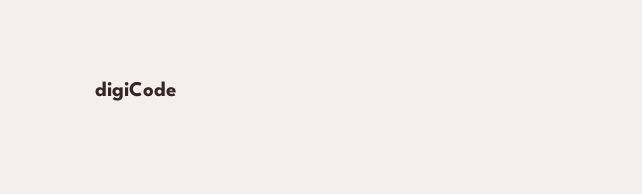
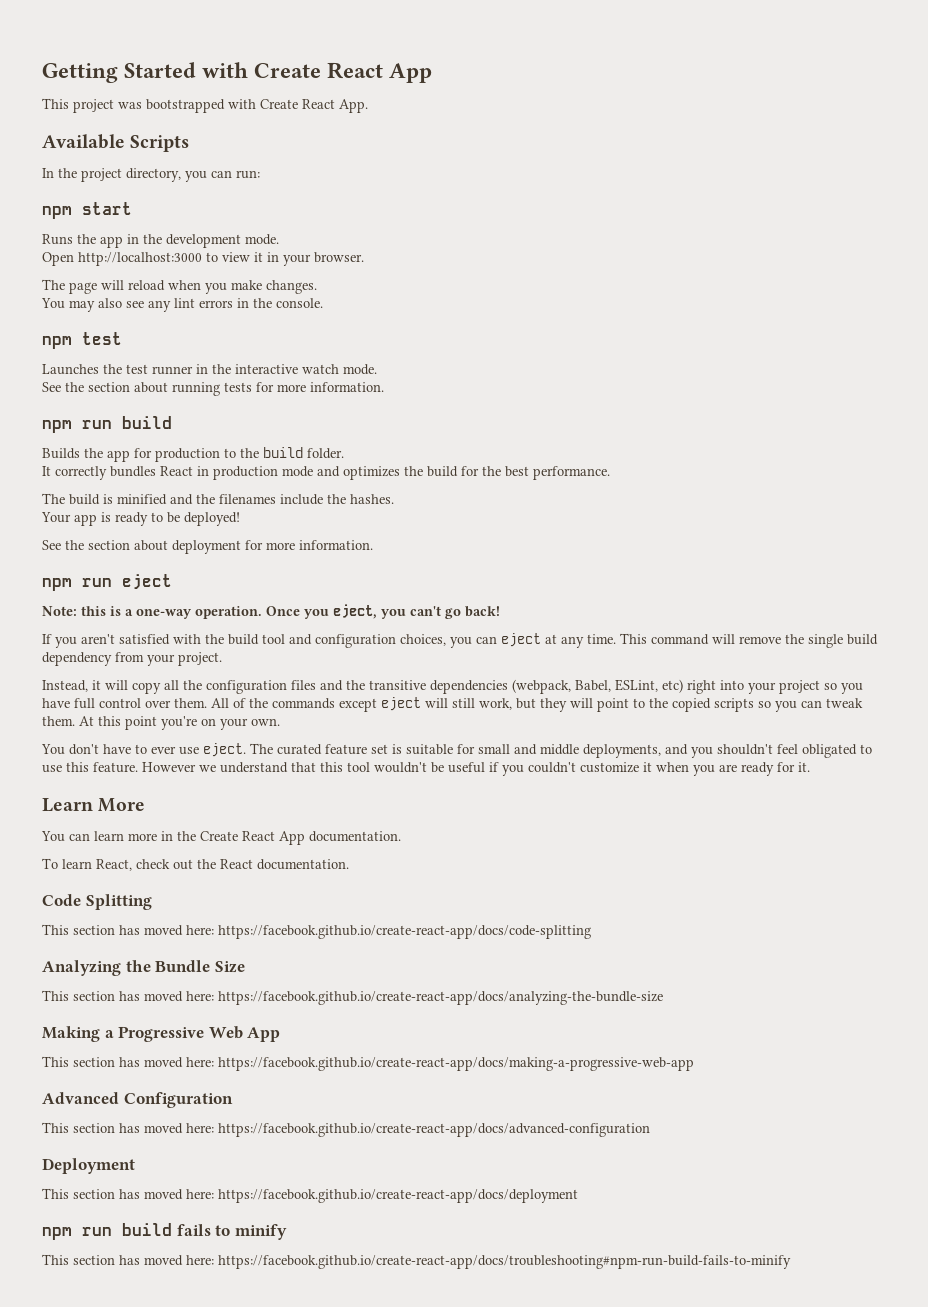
- digiCode
+ Getting Started with Create React App
+ This project was bootstrapped with Create React App.
+ Available Scripts
+ In the project directory, you can run:
+ npm start
+ Runs the app in the development mode.
+ Open http://localhost:3000 to view it in your browser.
+ The page will reload when you make changes.
+ You may also see any lint errors in the console.
+ npm test
+ Launches the test runner in the interactive watch mode.
+ See the section about running tests for more information.
+ npm run build
+ Builds the app for production to the build folder.
+ It correctly bundles React in production mode and optimizes the build for the best performance.
+ The build is minified and the filenames include the hashes.
+ Your app is ready to be deployed!
+ See the section about deployment for more information.
+ npm run eject
+ Note: this is a one-way operation. Once you eject, you can't go back!
+ If you aren't satisfied with the build tool and configuration choices, you can eject at any time. This command will remove the single build dependency from your project.
+ Instead, it will copy all the configuration files and the transitive dependencies (webpack, Babel, ESLint, etc) right into your project so you have full control over them. All of the commands except eject will still work, but they will point to the copied scripts so you can tweak them. At this point you're on your own.
+ You don't have to ever use eject. The curated feature set is suitable for small and middle deployments, and you shouldn't feel obligated to use this feature. However we understand that this tool wouldn't be useful if you couldn't customize it when you are ready for it.
+ Learn More
+ You can learn more in the Create React App documentation.
+ To learn React, check out the React documentation.
+ Code Splitting
+ This section has moved here: https://facebook.github.io/create-react-app/docs/code-splitting
+ Analyzing the Bundle Size
+ This section has moved here: https://facebook.github.io/create-react-app/docs/analyzing-the-bundle-size
+ Making a Progressive Web App
+ This section has moved here: https://facebook.github.io/create-react-app/docs/making-a-progressive-web-app
+ Advanced Configuration
+ This section has moved here: https://facebook.github.io/create-react-app/docs/advanced-configuration
+ Deployment
+ This section has moved here: https://facebook.github.io/create-react-app/docs/deployment
+ npm run build fails to minify
+ This section has moved here: https://facebook.github.io/create-react-app/docs/troubleshooting#npm-run-build-fails-to-minify

